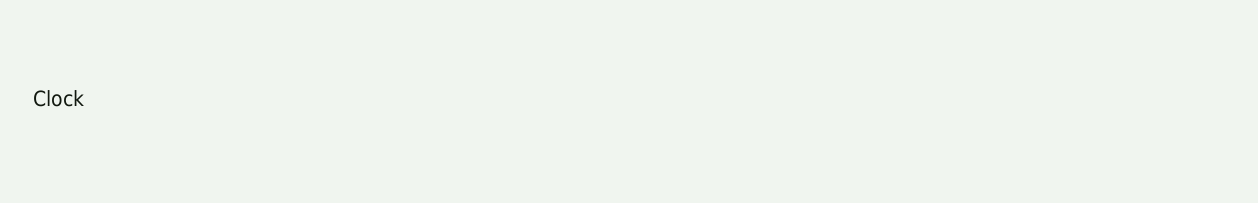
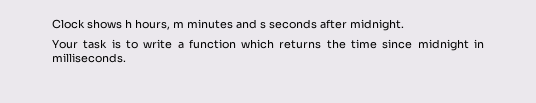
- Clock
+ Clock shows h hours, m minutes and s seconds after midnight.
+ Your task is to write a function which returns the time since midnight in milliseconds.

